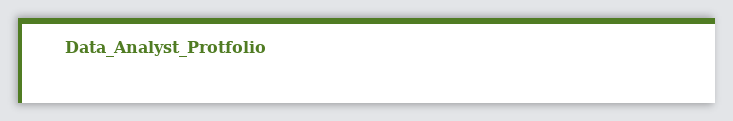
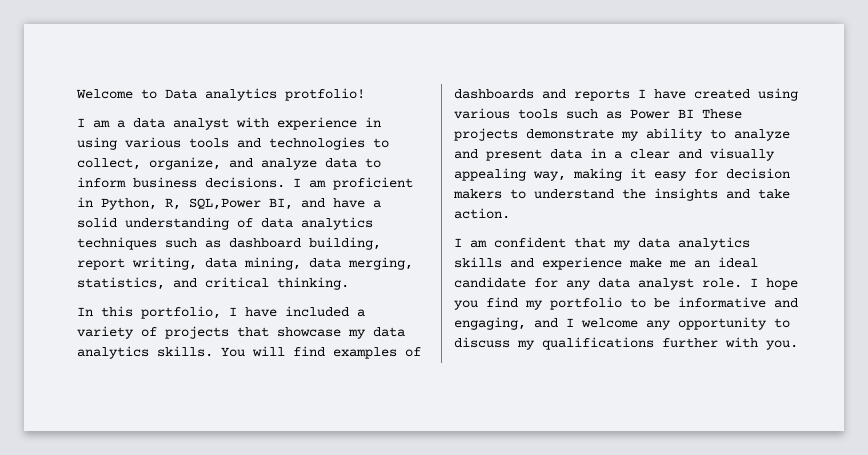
- Data_Analyst_Protfolio
+ Welcome to Data analytics protfolio!
+ I am a data analyst with experience in using various tools and technologies to collect, organize, and analyze data to inform business decisions. I am proficient in Python, R, SQL,Power BI, and have a solid understanding of data analytics techniques such as dashboard building, report writing, data mining, data merging, statistics, and critical thinking.
+ In this portfolio, I have included a variety of projects that showcase my data analytics skills. You will find examples of dashboards and reports I have created using various tools such as Power BI These projects demonstrate my ability to analyze and present data in a clear and visually appealing way, making it easy for decision makers to understand the insights and take action.
+ I am confident that my data analytics skills and experience make me an ideal candidate for any data analyst role. I hope you find my portfolio to be informative and engaging, and I welcome any opportunity to discuss my qualifications further with you.

